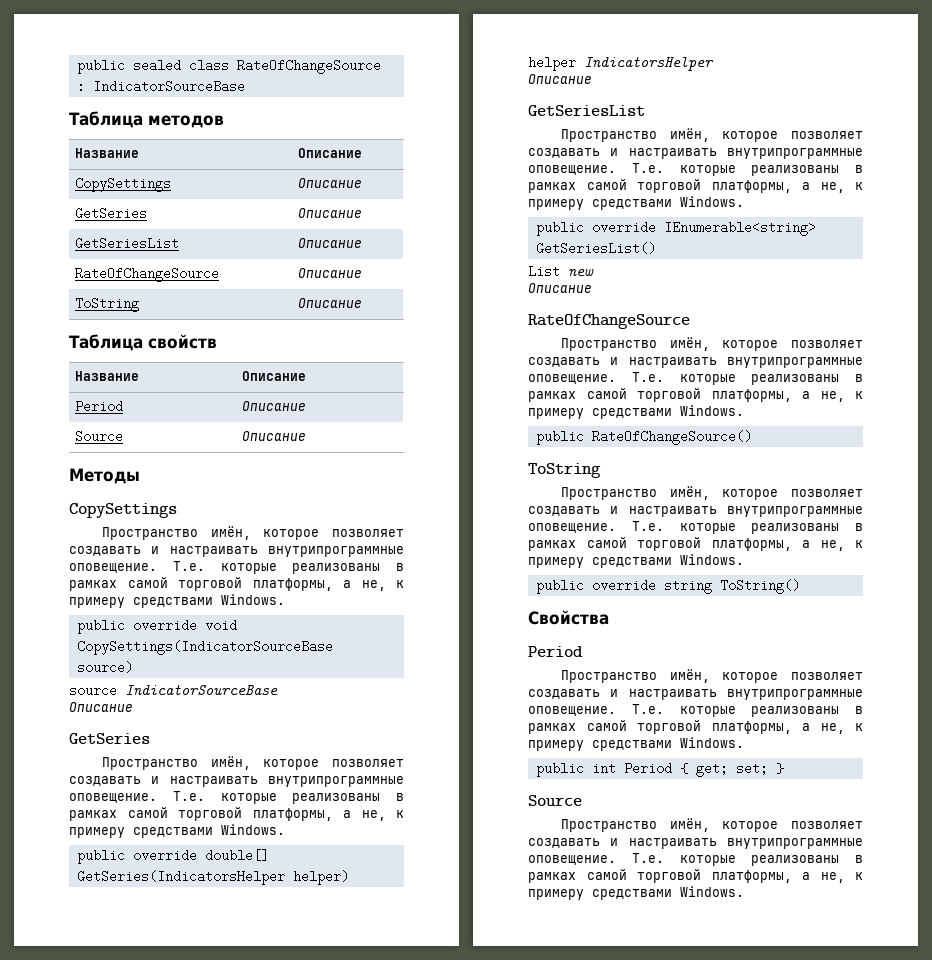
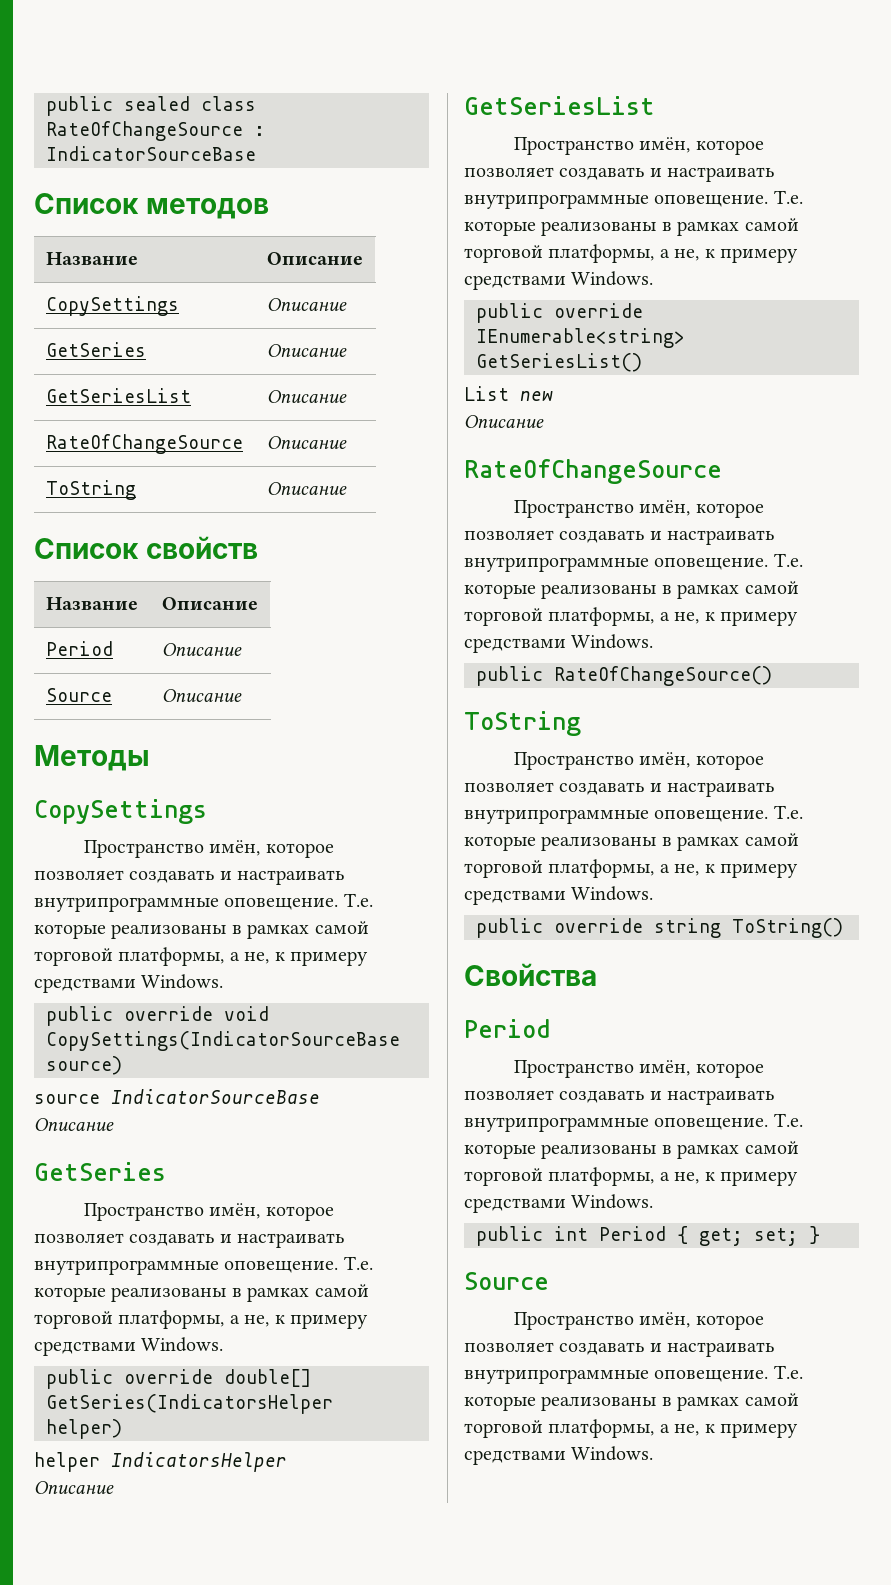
- Таблица методов
+ Список методов
- Таблица свойств
+ Список свойств

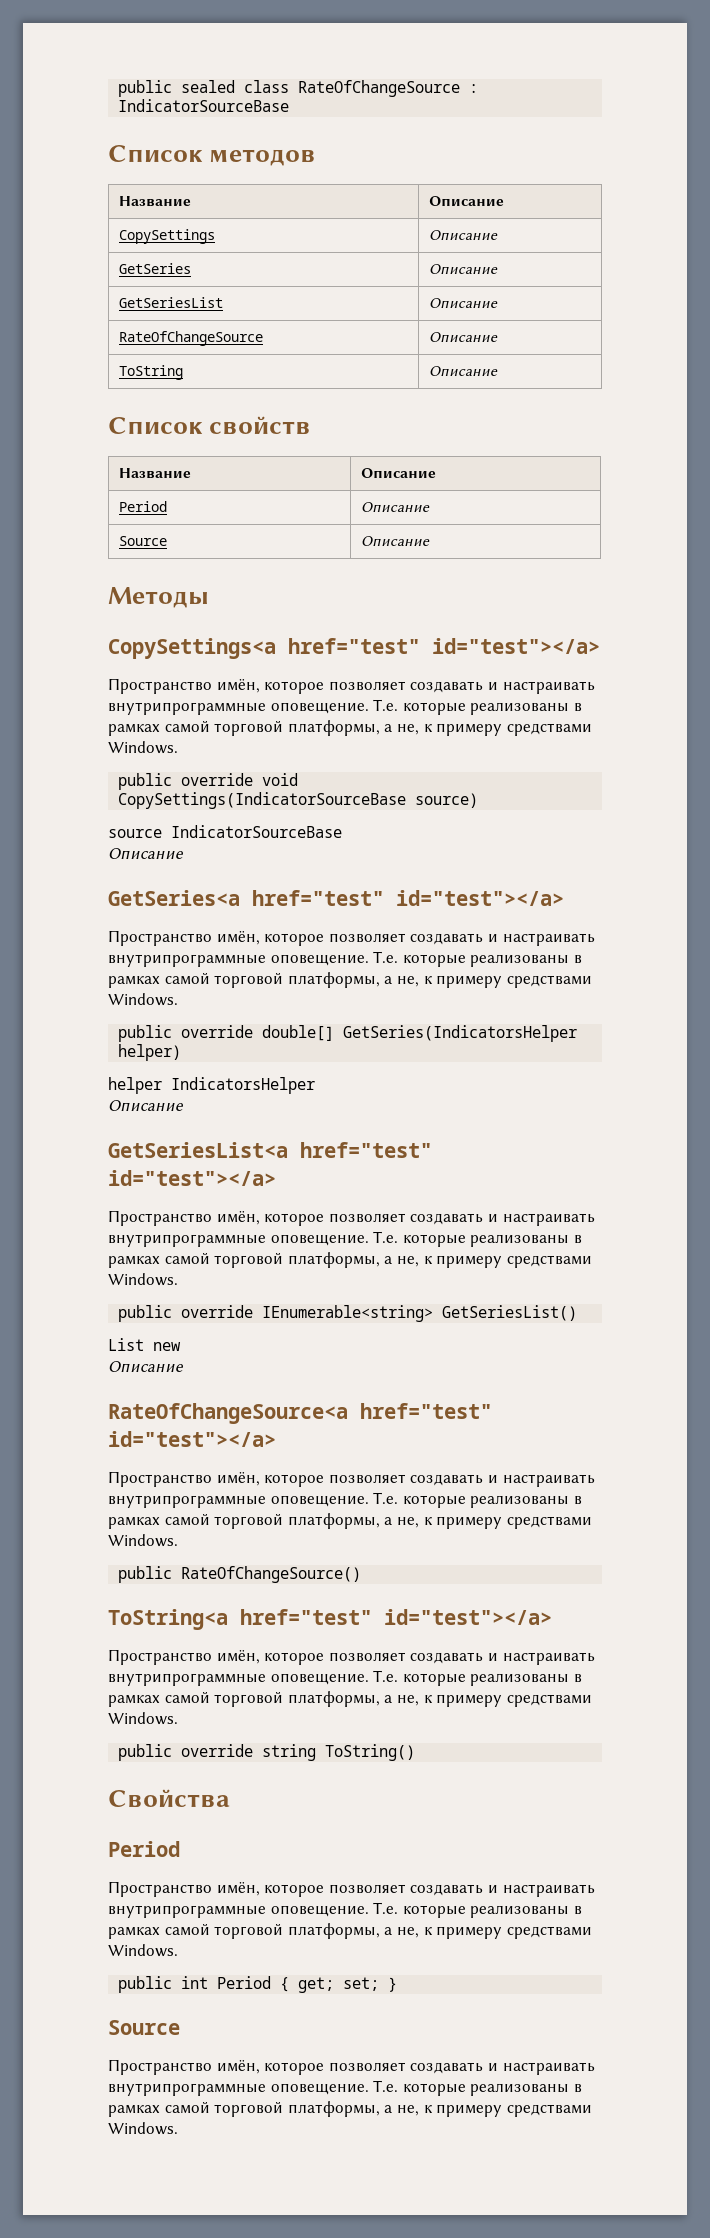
  Методы
- CopySettings
+ CopySettings<a href="test" id="test"></a>
  source IndicatorSourceBase
  Описание
- GetSeries
+ GetSeries<a href="test" id="test"></a>
  helper IndicatorsHelper
  Описание
- GetSeriesList
+ GetSeriesList<a href="test" id="test"></a>
  List new
  Описание
- RateOfChangeSource
+ RateOfChangeSource<a href="test" id="test"></a>
  public RateOfChangeSource()
- ToString
+ ToString<a href="test" id="test"></a>

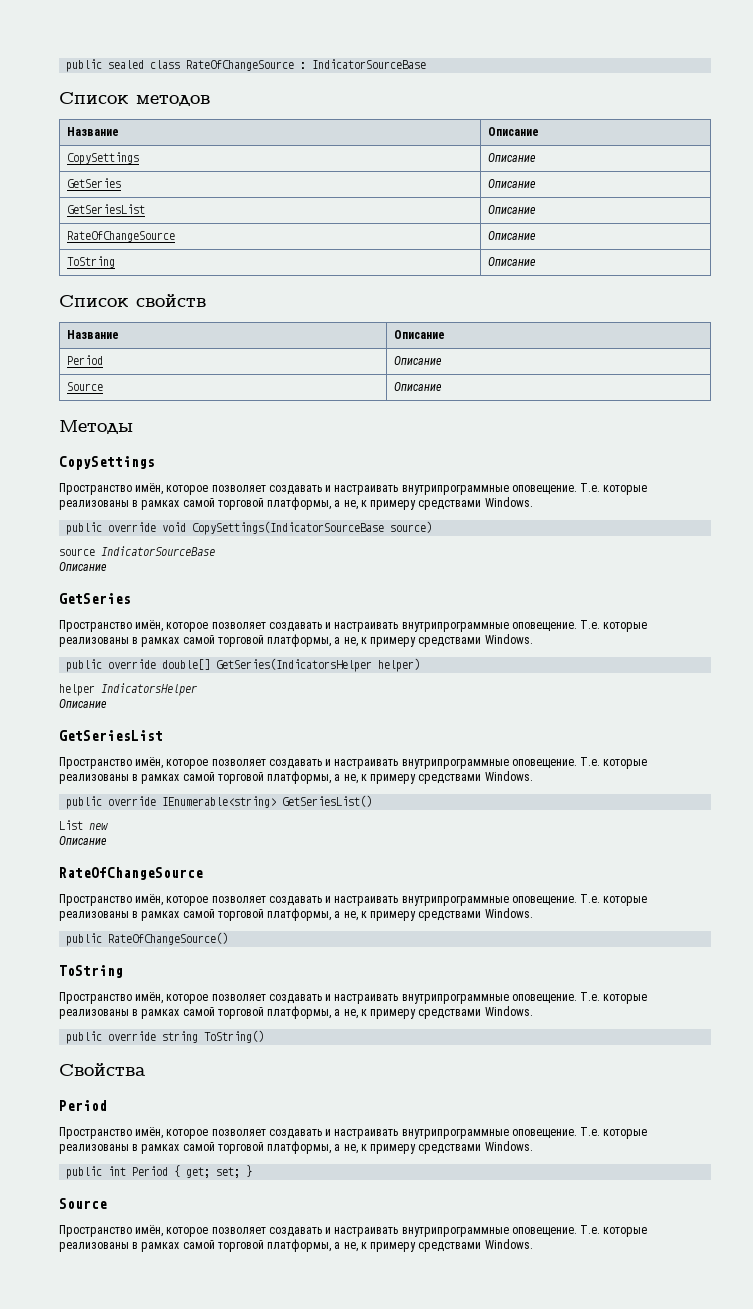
  Методы
- CopySettings<a href="test" id="test"></a>
+ CopySettings
  source IndicatorSourceBase
  Описание
- GetSeries<a href="test" id="test"></a>
+ GetSeries
  helper IndicatorsHelper
  Описание
- GetSeriesList<a href="test" id="test"></a>
+ GetSeriesList
  List new
  Описание
- RateOfChangeSource<a href="test" id="test"></a>
+ RateOfChangeSource
  public RateOfChangeSource()
- ToString<a href="test" id="test"></a>
+ ToString

